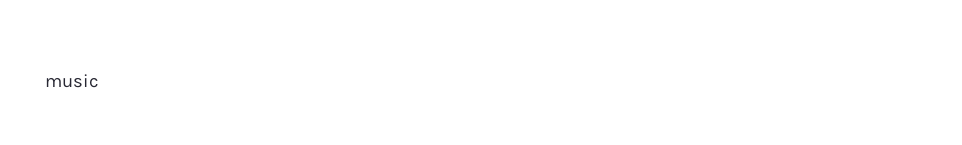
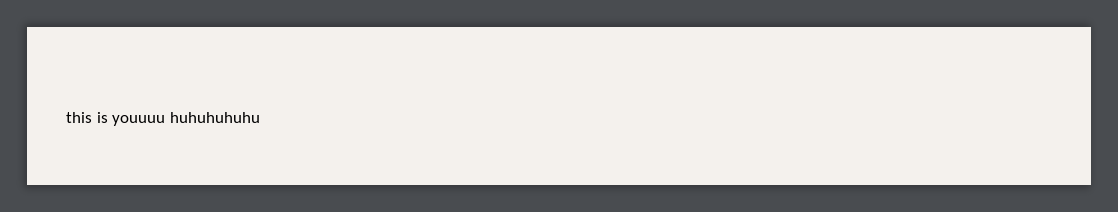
- music
+ this is youuuu huhuhuhuhu

